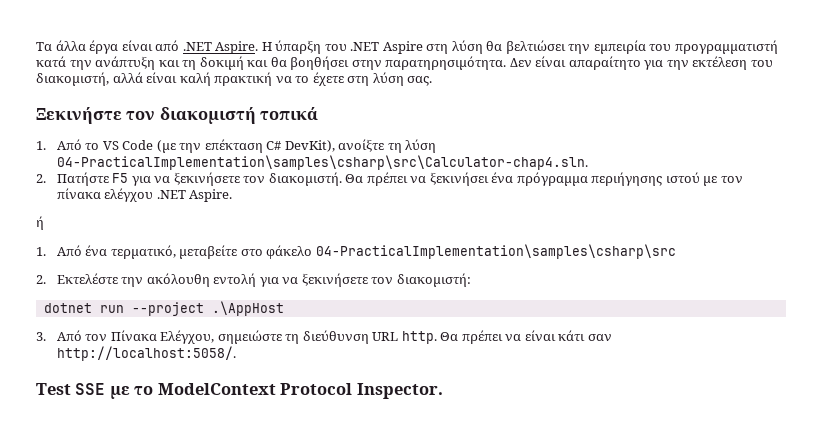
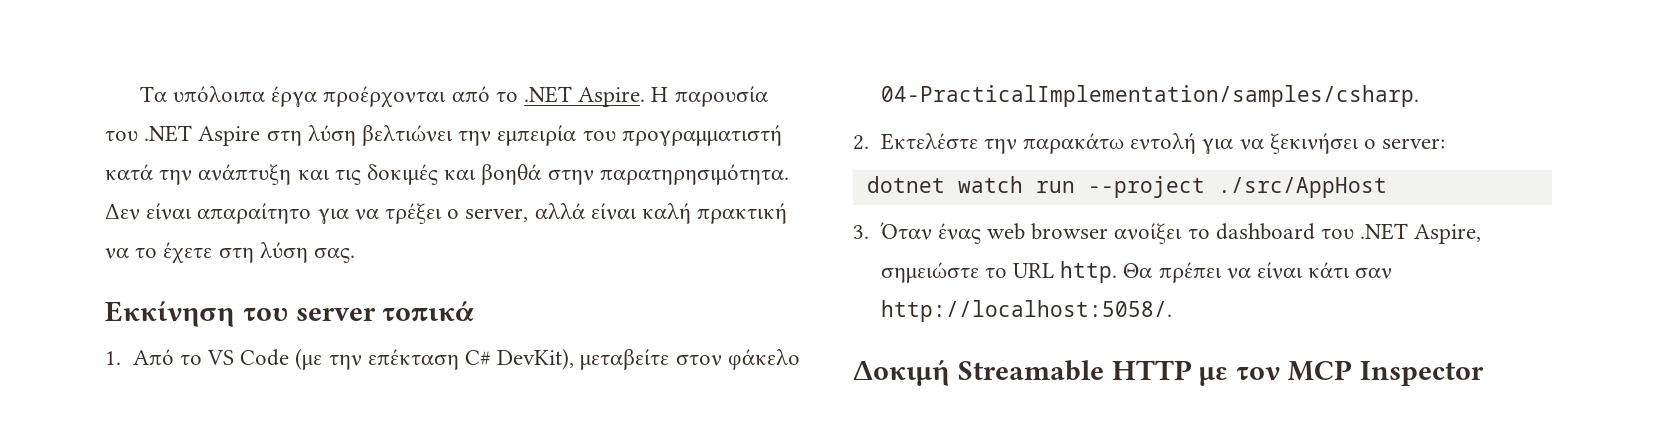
- Τα άλλα έργα είναι από .NET Aspire.
+ Τα υπόλοιπα έργα προέρχονται από το .NET Aspire.
- Η ύπαρξη του .NET Aspire στη λύση θα βελτιώσει την εμπειρία του προγραμματιστή κατά την ανάπτυξη και τη δοκιμή και θα βοηθήσει στην παρατηρησιμότητα.
+ Η παρουσία του .NET Aspire στη λύση βελτιώνει την εμπειρία του προγραμματιστή κατά την ανάπτυξη και τις δοκιμές και βοηθά στην παρατηρησιμότητα.
- Δεν είναι απαραίτητο για την εκτέλεση του διακομιστή, αλλά είναι καλή πρακτική να το έχετε στη λύση σας.
+ Δεν είναι απαραίτητο για να τρέξει ο server, αλλά είναι καλή πρακτική να το έχετε στη λύση σας.
- Ξεκινήστε τον διακομιστή τοπικά
+ Εκκίνηση του server τοπικά
- 1. Από το VS Code (με την επέκταση C# DevKit), ανοίξτε τη λύση 04-PracticalImplementation\samples\csharp\src\Calculator-chap4.sln.
- 2. Πατήστε F5 για να ξεκινήσετε τον διακομιστή. Θα πρέπει να ξεκινήσει ένα πρόγραμμα περιήγησης ιστού με τον πίνακα ελέγχου .NET Aspire.
- ή
- 1. Από ένα τερματικό, μεταβείτε στο φάκελο 04-PracticalImplementation\samples\csharp\src
+ 1. Από το VS Code (με την επέκταση C# DevKit), μεταβείτε στον φάκελο 04-PracticalImplementation/samples/csharp.
- 2. Εκτελέστε την ακόλουθη εντολή για να ξεκινήσετε τον διακομιστή:
+ 2. Εκτελέστε την παρακάτω εντολή για να ξεκινήσει ο server:
- dotnet run --project .\AppHost
+ dotnet watch run --project ./src/AppHost
- 3. Από τον Πίνακα Ελέγχου, σημειώστε τη διεύθυνση URL http.
+ 3. Όταν ένας web browser ανοίξει το dashboard του .NET Aspire, σημειώστε το URL http.
- Test SSE με το ModelContext Protocol Inspector.
+ Δοκιμή Streamable HTTP με τον MCP Inspector

